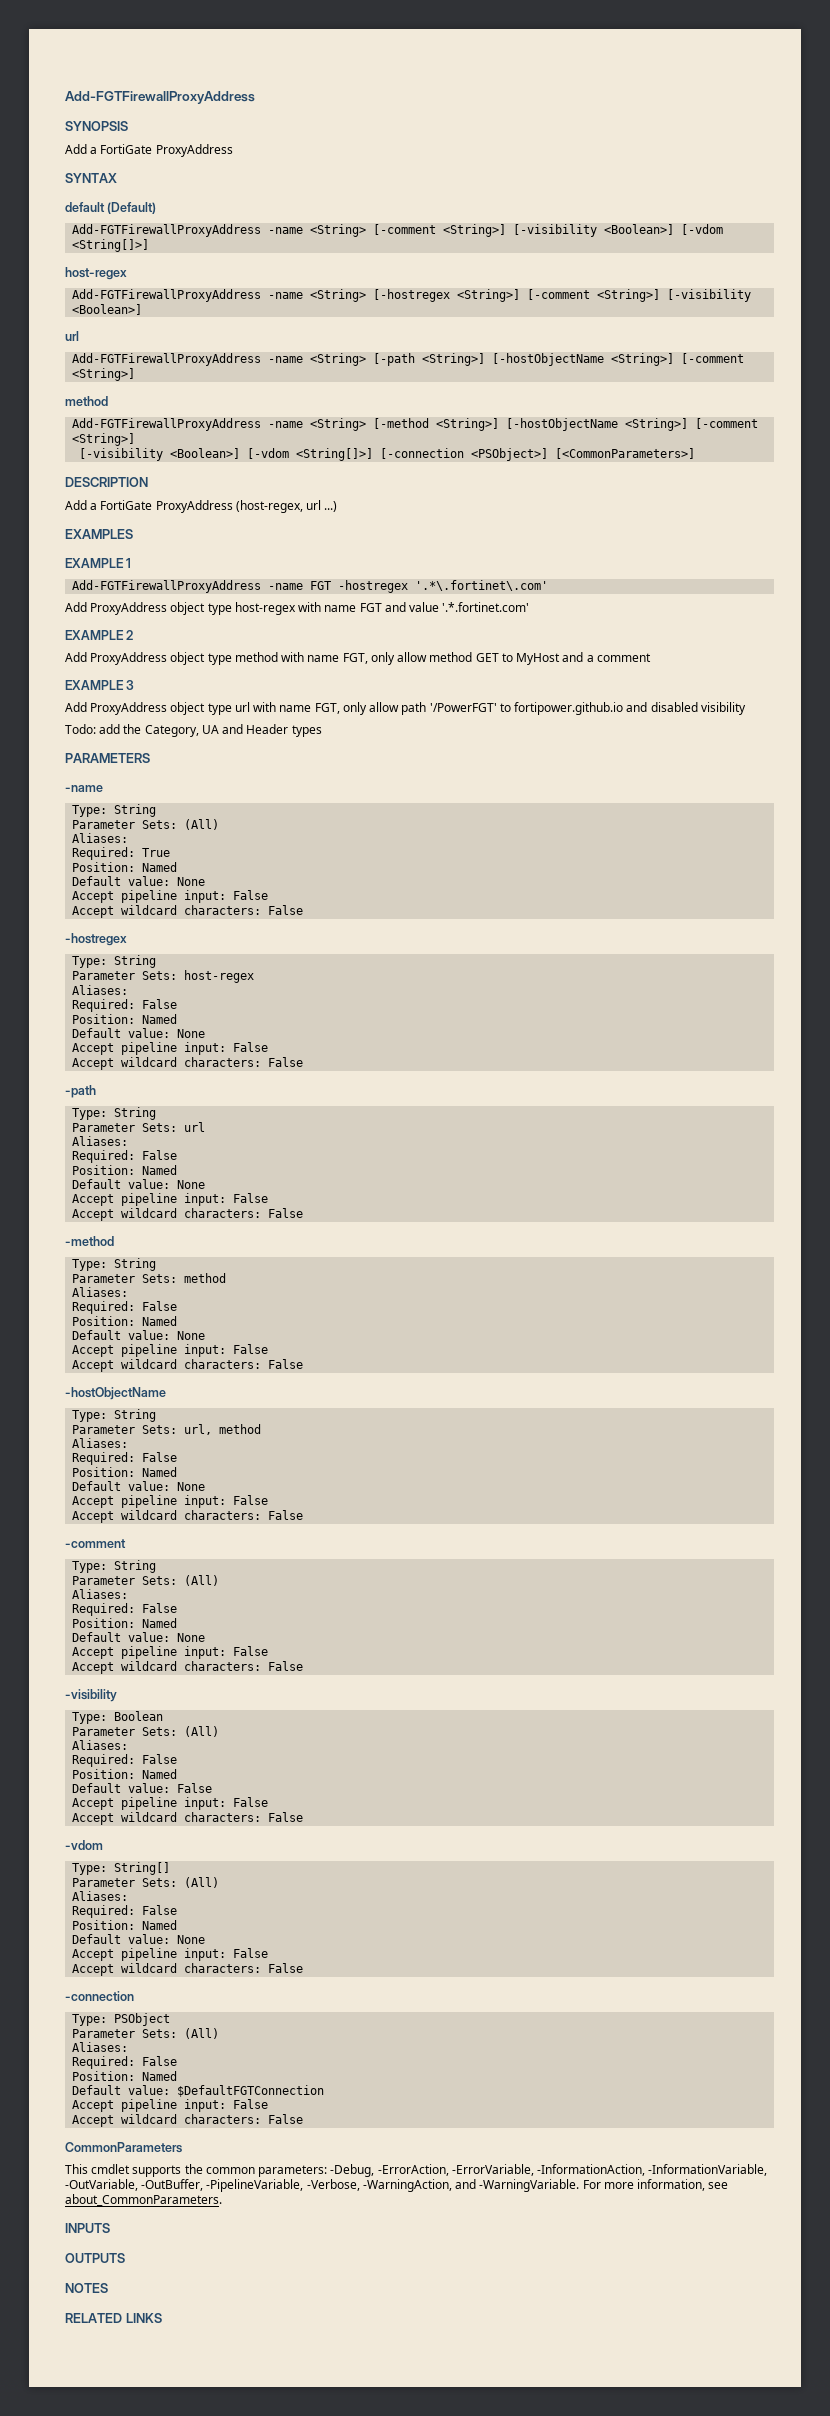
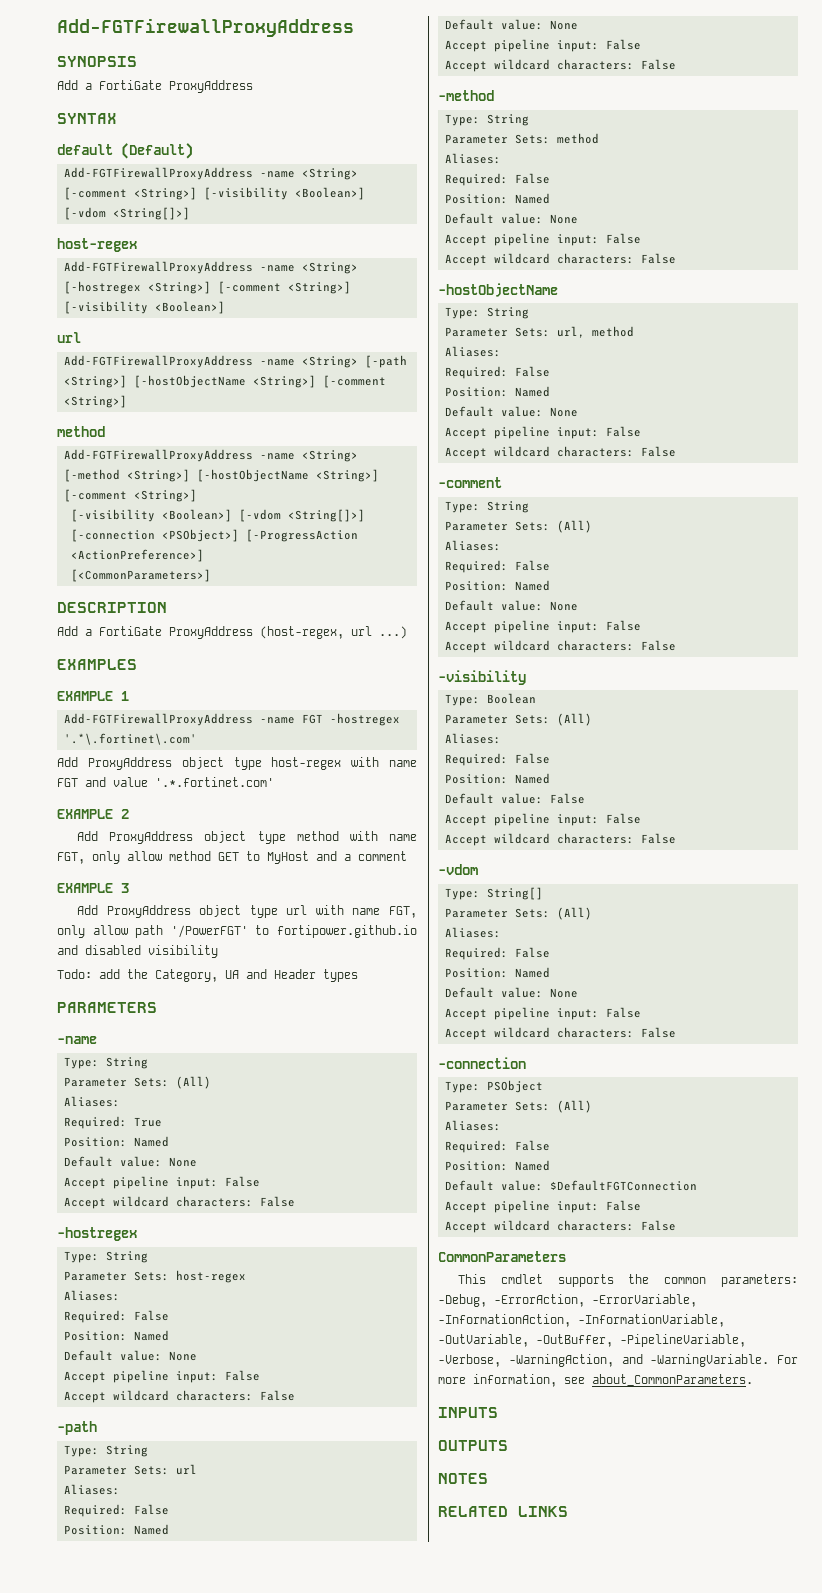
- [-visibility <Boolean>] [-vdom <String[]>] [-connection <PSObject>] [<CommonParameters>]
+ [-visibility <Boolean>] [-vdom <String[]>] [-connection <PSObject>] [-ProgressAction <ActionPreference>]
+ [<CommonParameters>]

